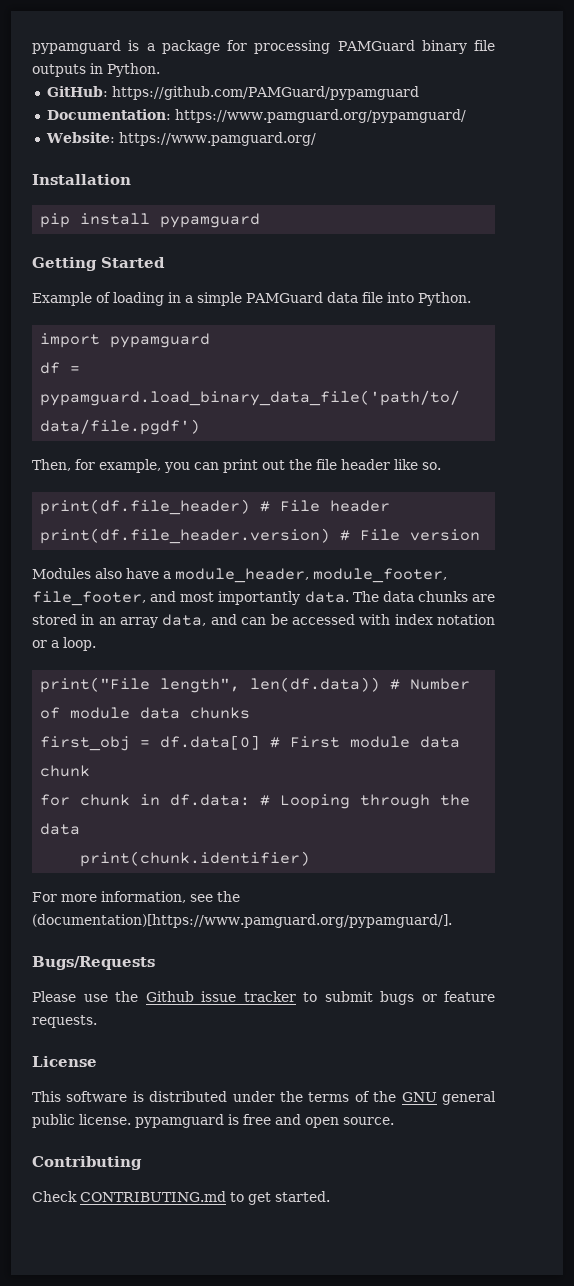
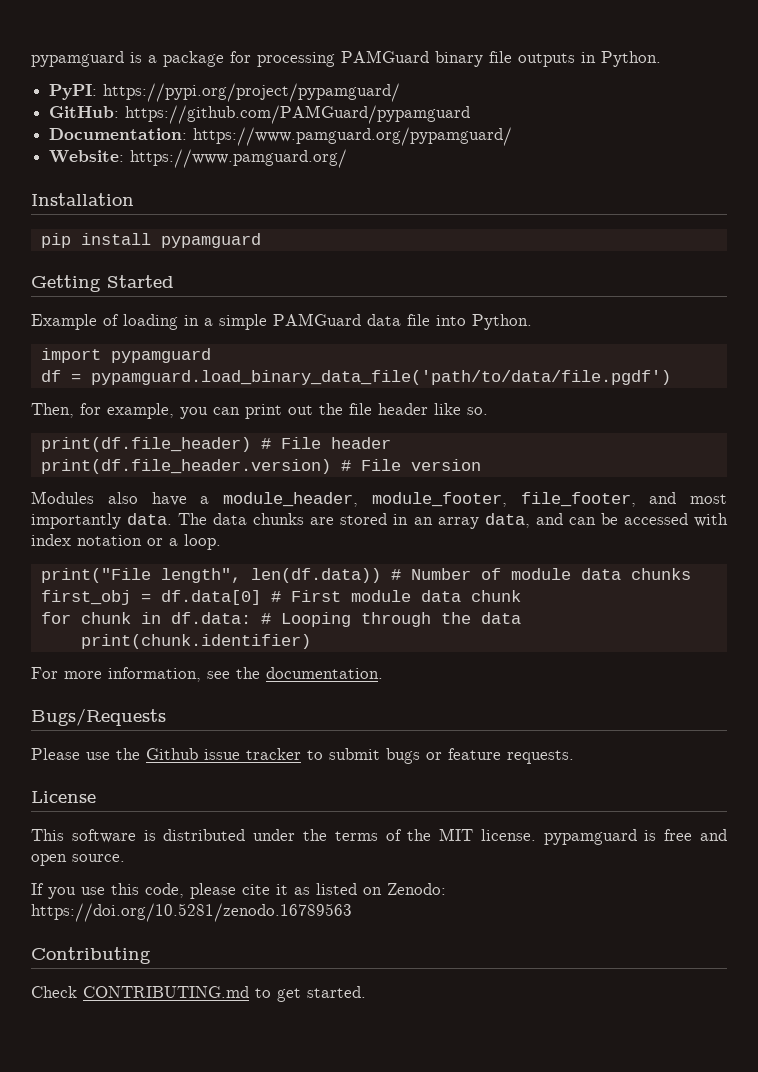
+ PyPI: https://pypi.org/project/pypamguard/
- For more information, see the (documentation)[https://www.pamguard.org/pypamguard/].
+ For more information, see the documentation.
- This software is distributed under the terms of the GNU general public license. pypamguard is free and open source.
+ This software is distributed under the terms of the MIT license. pypamguard is free and open source.
+ If you use this code, please cite it as listed on Zenodo: https://doi.org/10.5281/zenodo.16789563

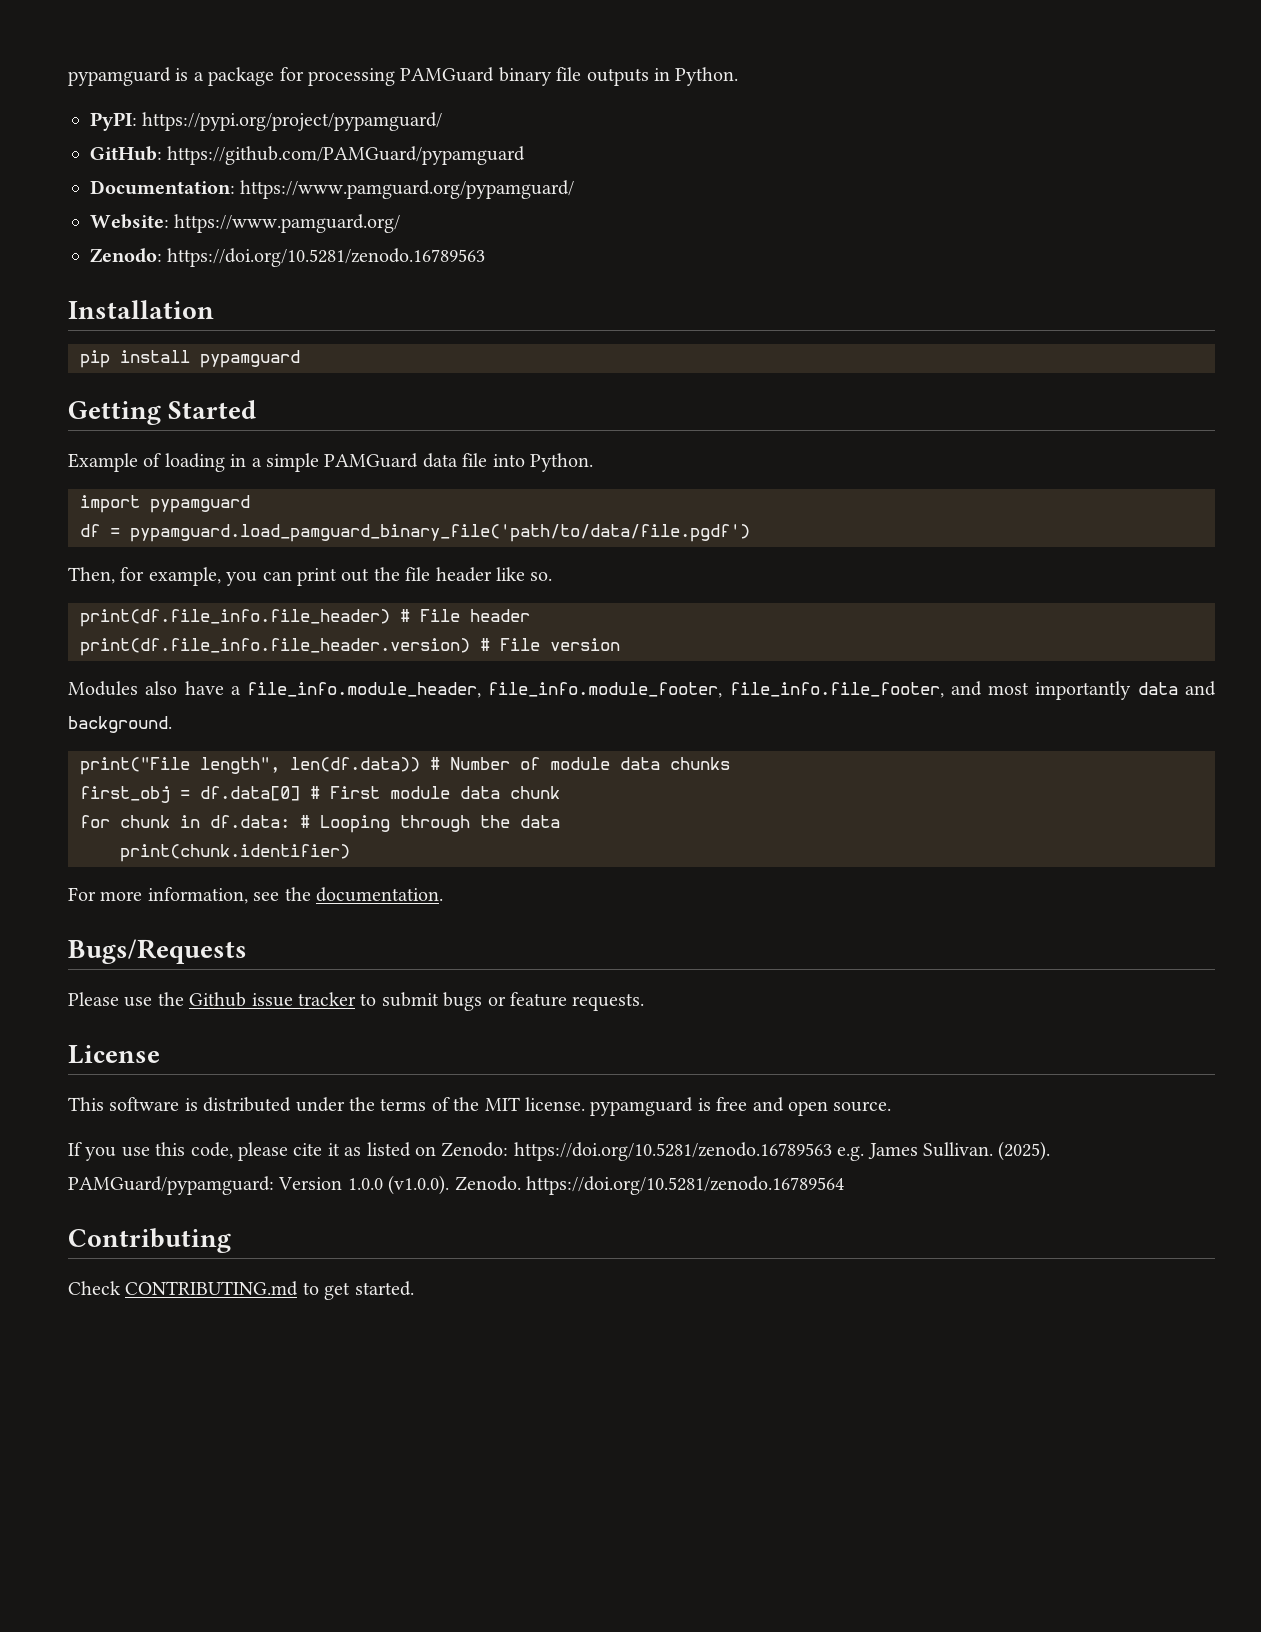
  Website: https://www.pamguard.org/
+ Zenodo: https://doi.org/10.5281/zenodo.16789563
- df = pypamguard.load_binary_data_file('path/to/data/file.pgdf')
+ df = pypamguard.load_pamguard_binary_file('path/to/data/file.pgdf')
- print(df.file_header) # File header
+ print(df.file_info.file_header) # File header
- print(df.file_header.version) # File version
+ print(df.file_info.file_header.version) # File version
- Modules also have a module_header, module_footer, file_footer, and most importantly data. The data chunks are stored in an array data, and can be accessed with index notation or a loop.
+ Modules also have a file_info.module_header, file_info.module_footer, file_info.file_footer, and most importantly data and background.
- If you use this code, please cite it as listed on Zenodo: https://doi.org/10.5281/zenodo.16789563
+ If you use this code, please cite it as listed on Zenodo: https://doi.org/10.5281/zenodo.16789563 e.g. James Sullivan. (2025). PAMGuard/pypamguard: Version 1.0.0 (v1.0.0). Zenodo. https://doi.org/10.5281/zenodo.16789564

